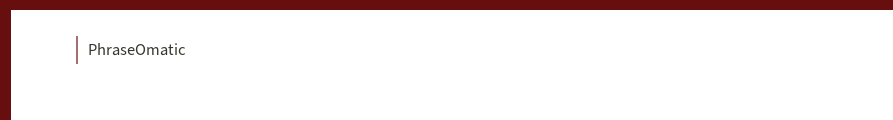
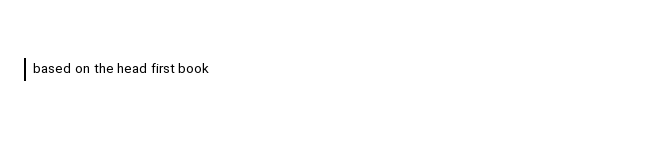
- PhraseOmatic
+ based on the head first book

